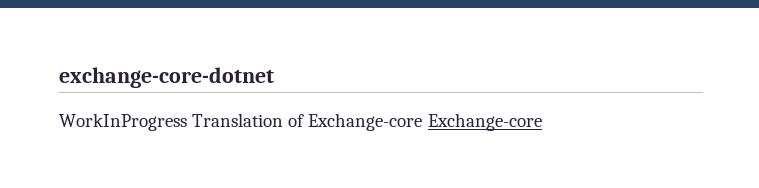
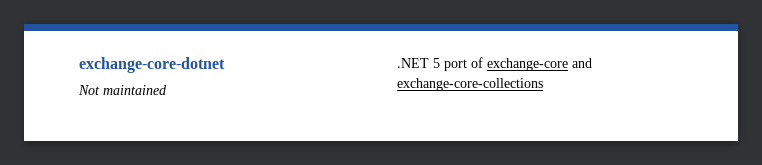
- WorkInProgress Translation of Exchange-core Exchange-core
+ Not maintained
+ .NET 5 port of exchange-core and exchange-core-collections

